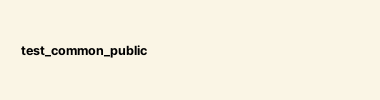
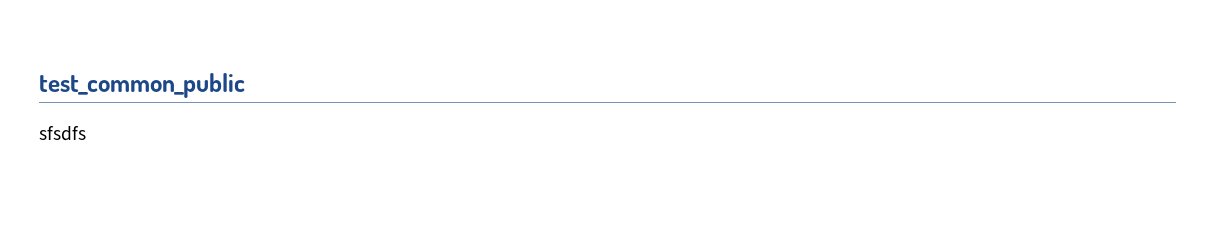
+ sfsdfs

